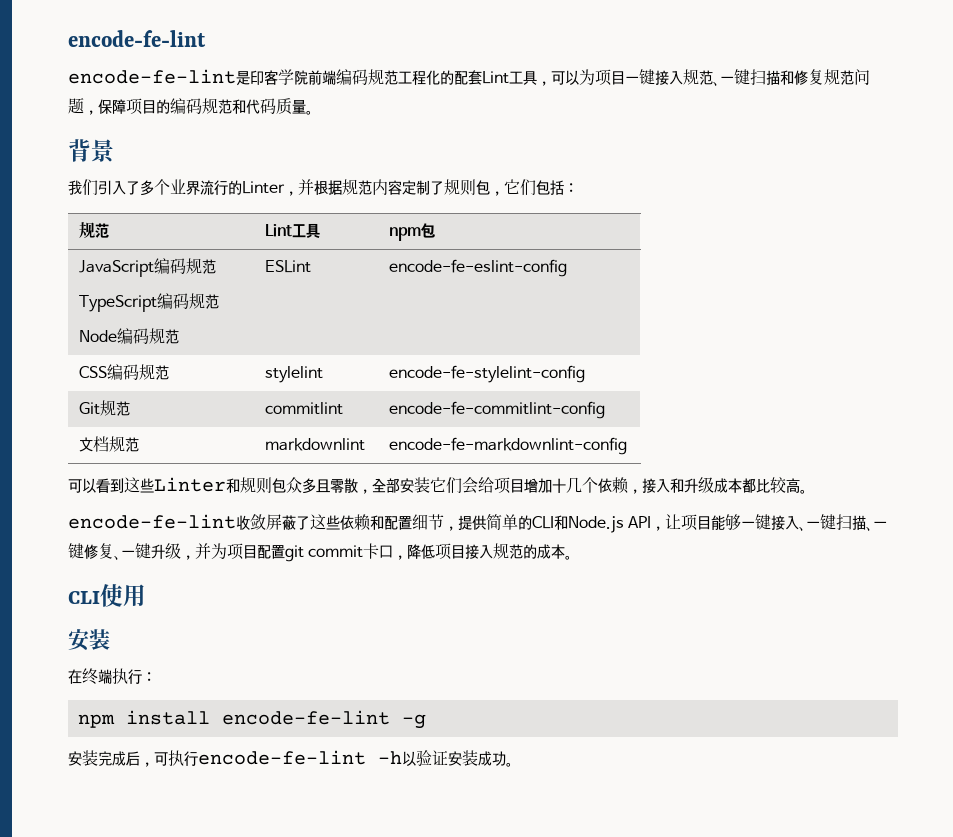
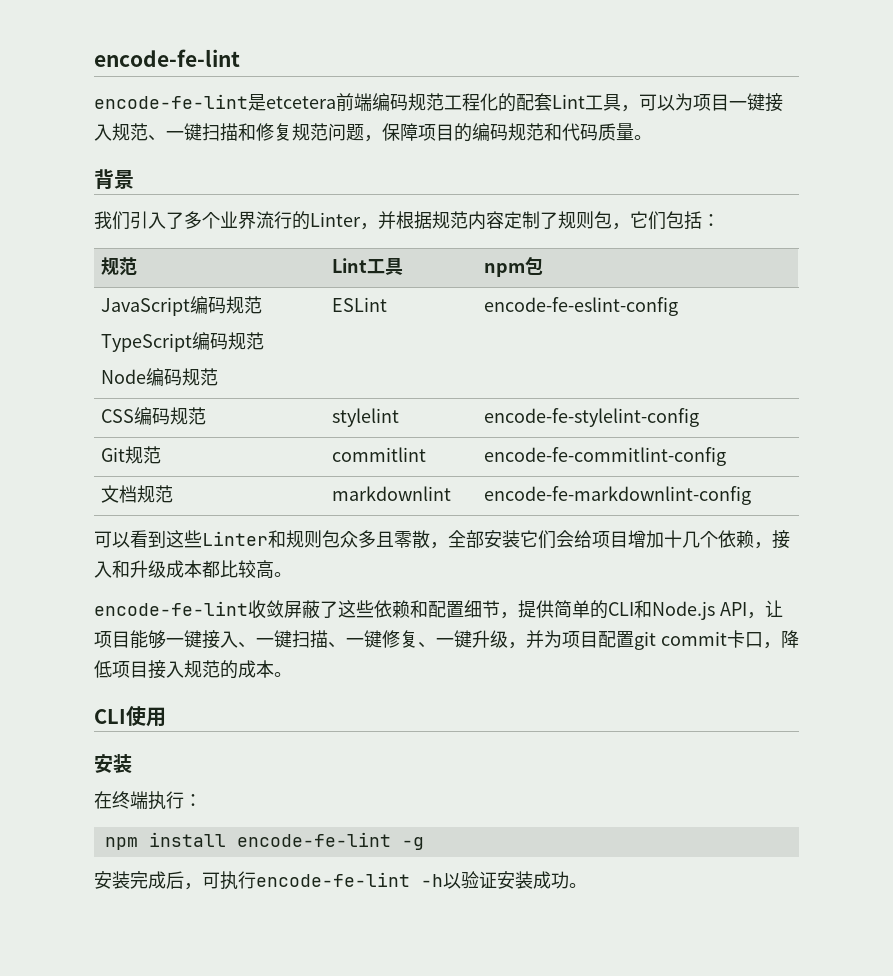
- encode-fe-lint是印客学院前端编码规范工程化的配套Lint工具，可以为项目一键接入规范、一键扫描和修复规范问题，保障项目的编码规范和代码质量。
+ encode-fe-lint是etcetera前端编码规范工程化的配套Lint工具，可以为项目一键接入规范、一键扫描和修复规范问题，保障项目的编码规范和代码质量。

